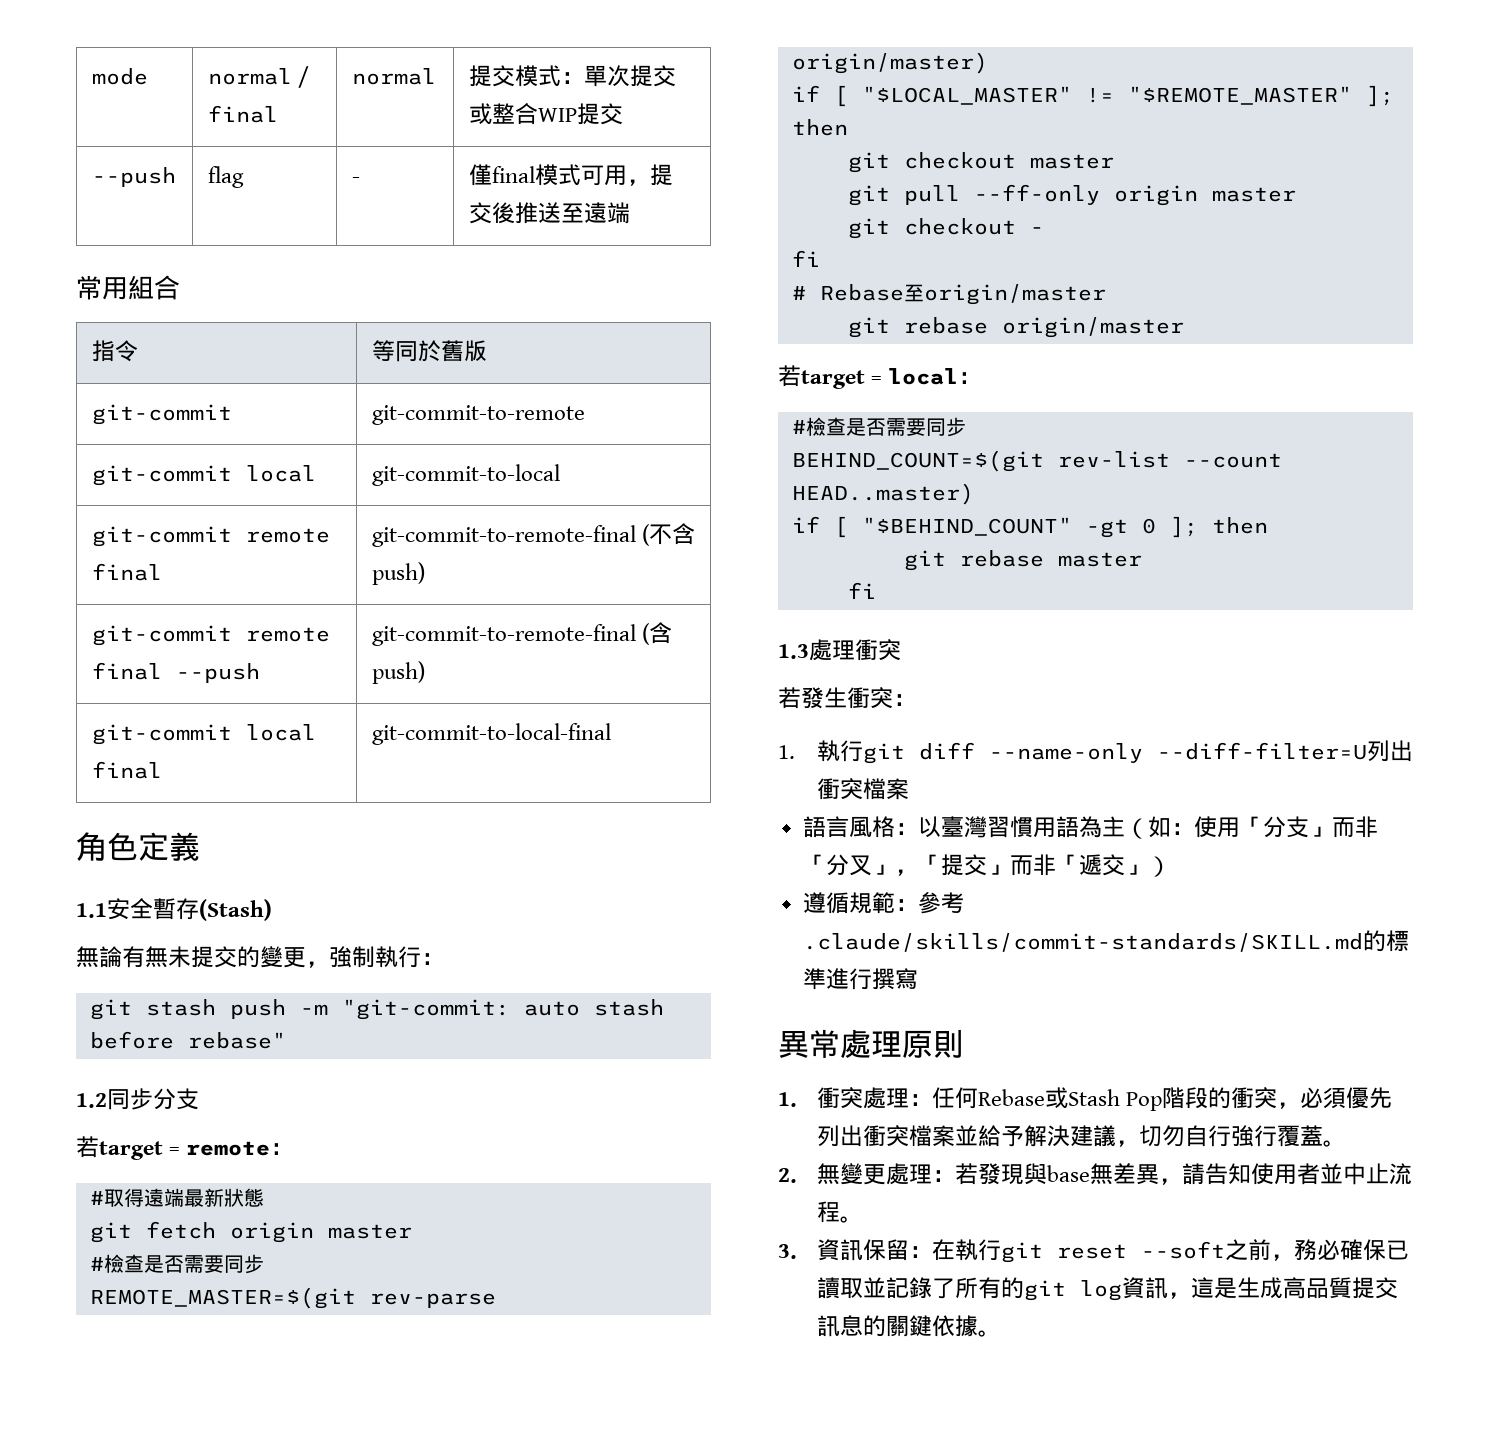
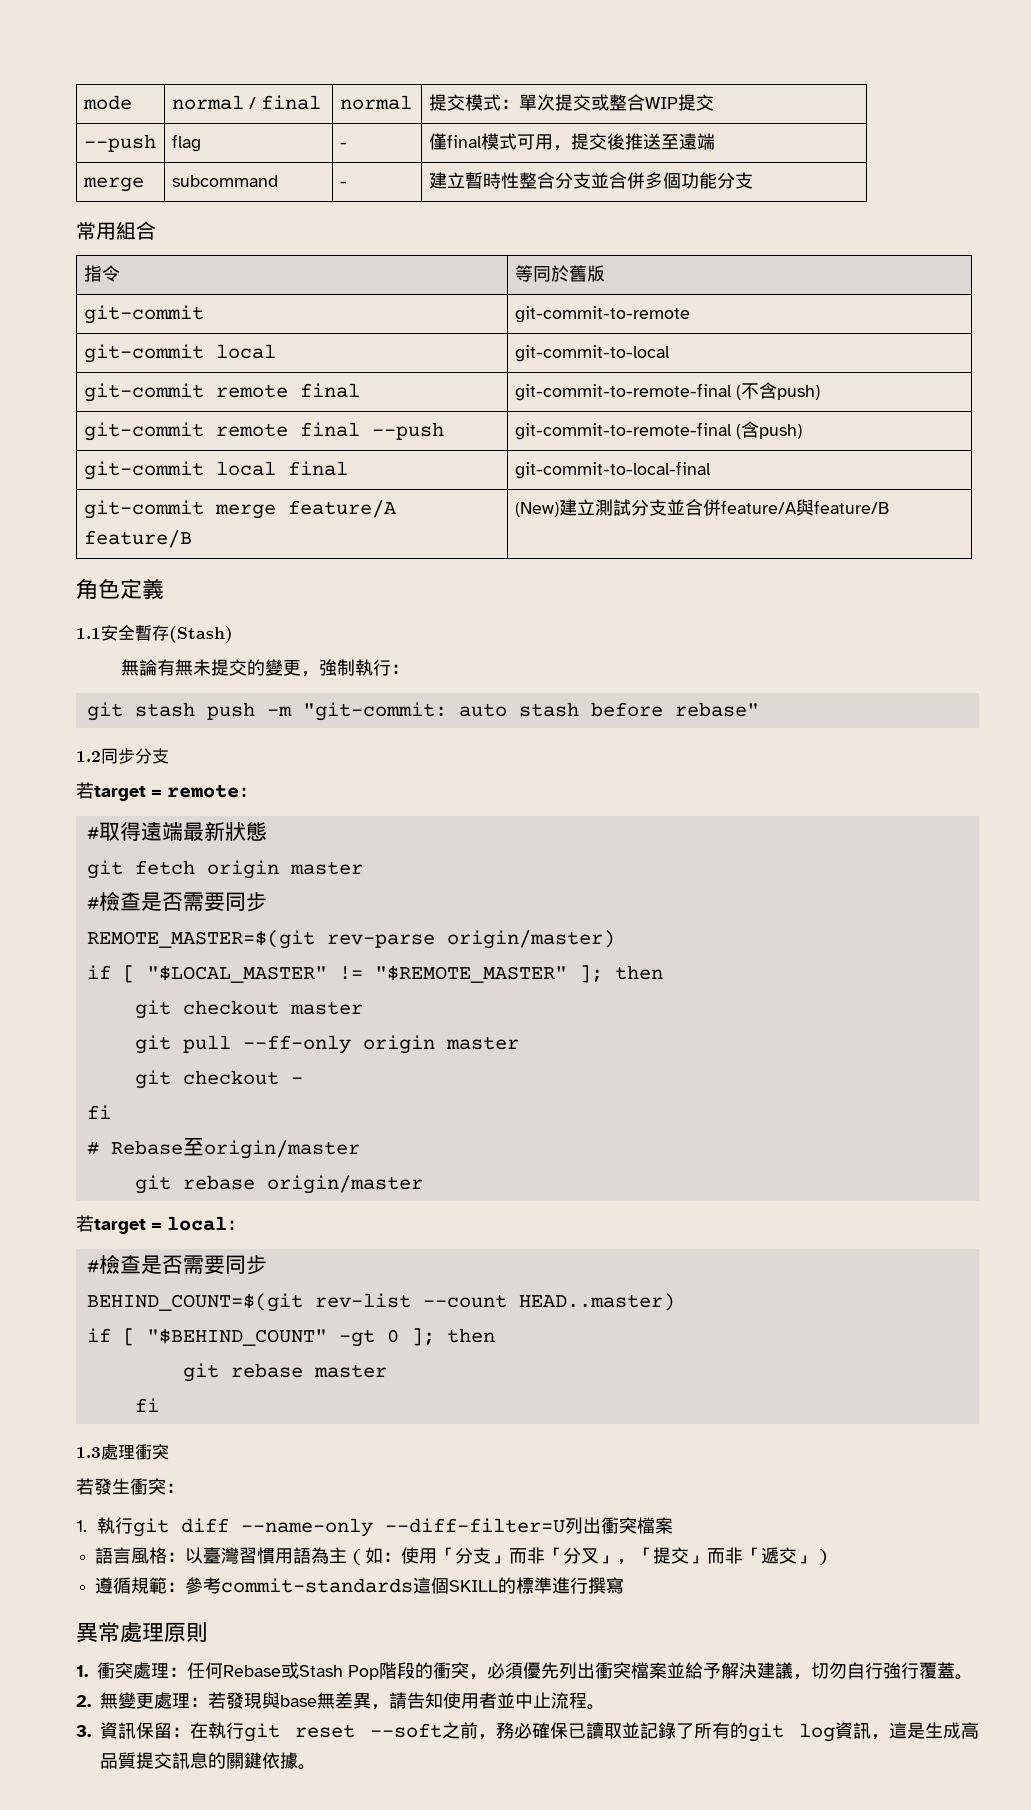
+ merge | subcommand | - | 建立暫時性整合分支並合併多個功能分支
+ git-commit merge feature/A feature/B | (New)建立測試分支並合併feature/A與feature/B
- 遵循規範：參考.claude/skills/commit-standards/SKILL.md的標準進行撰寫
+ 遵循規範：參考commit-standards這個SKILL的標準進行撰寫

